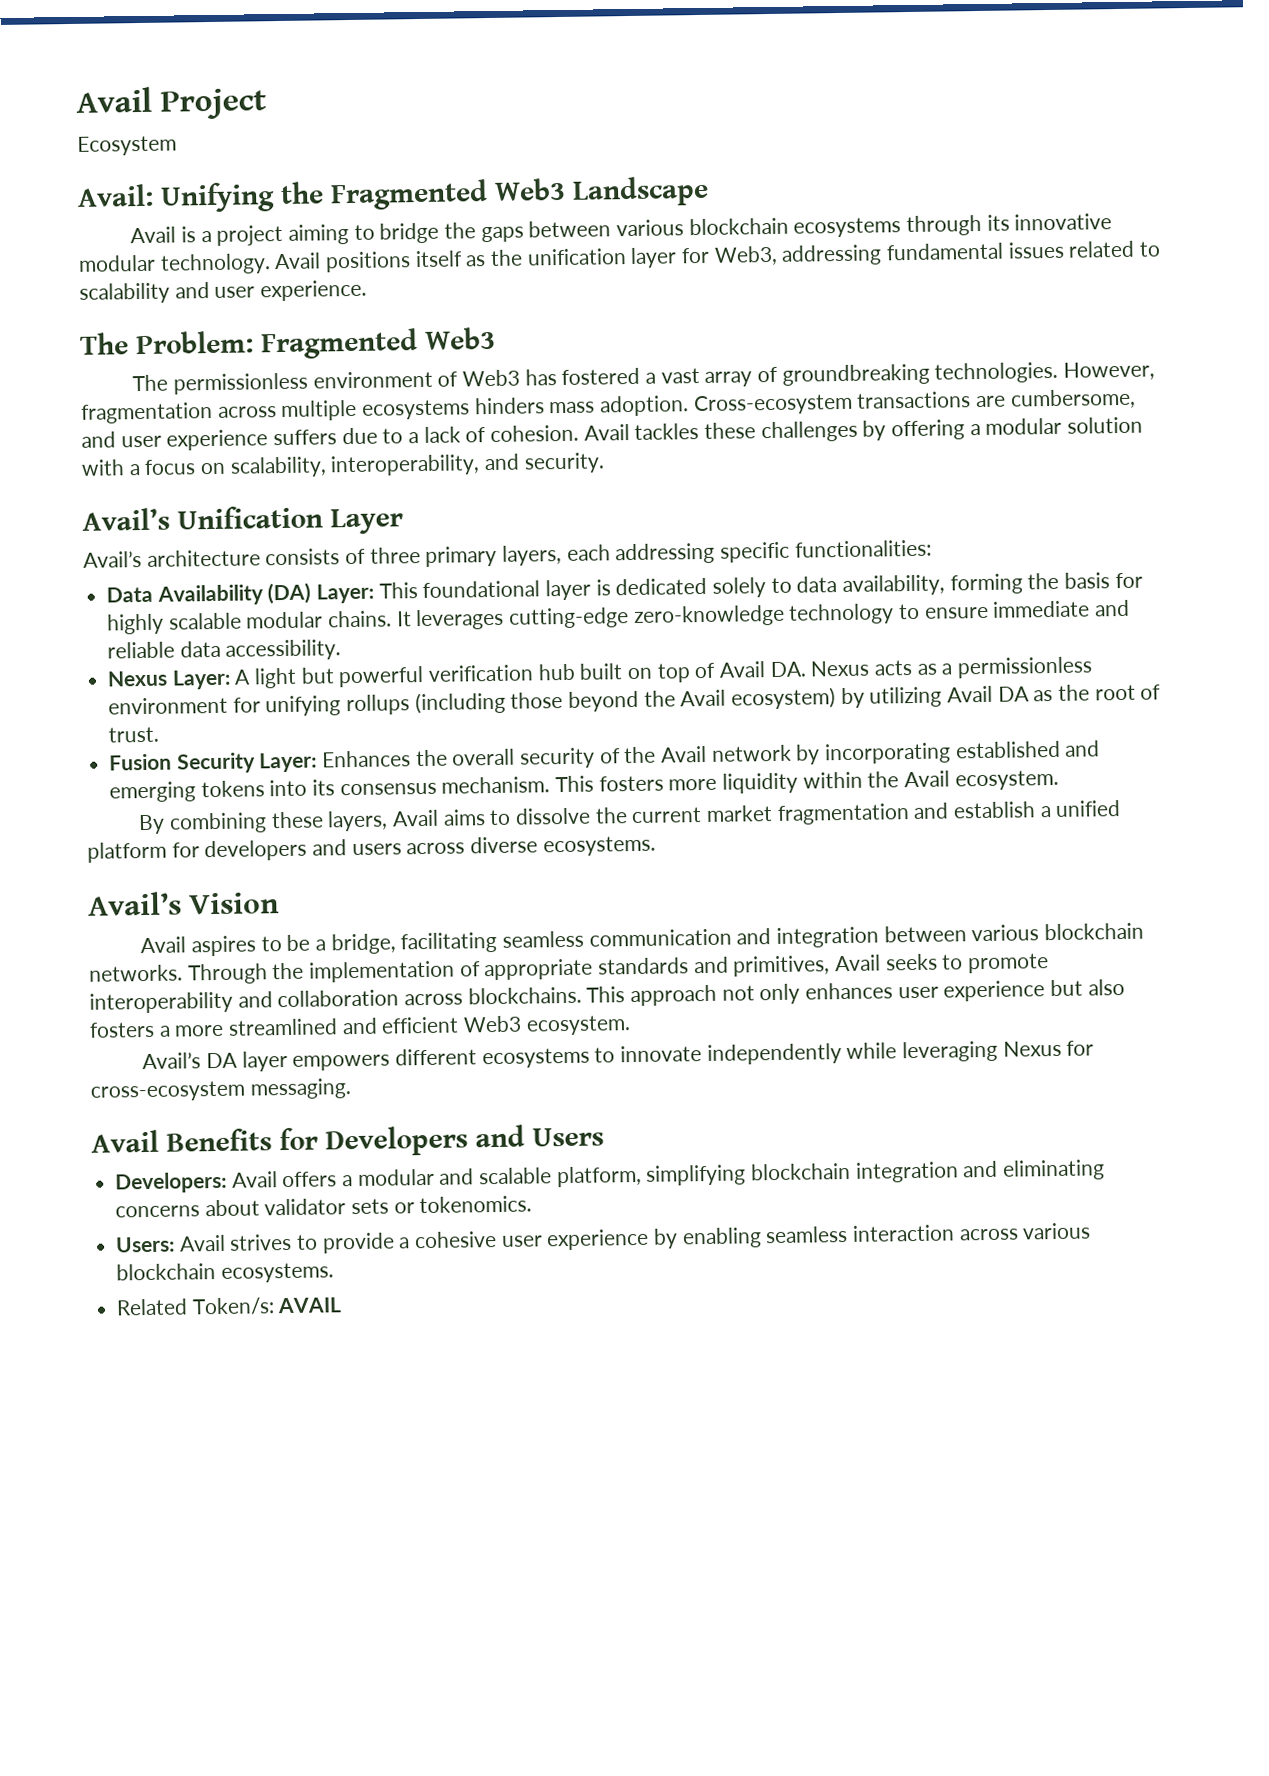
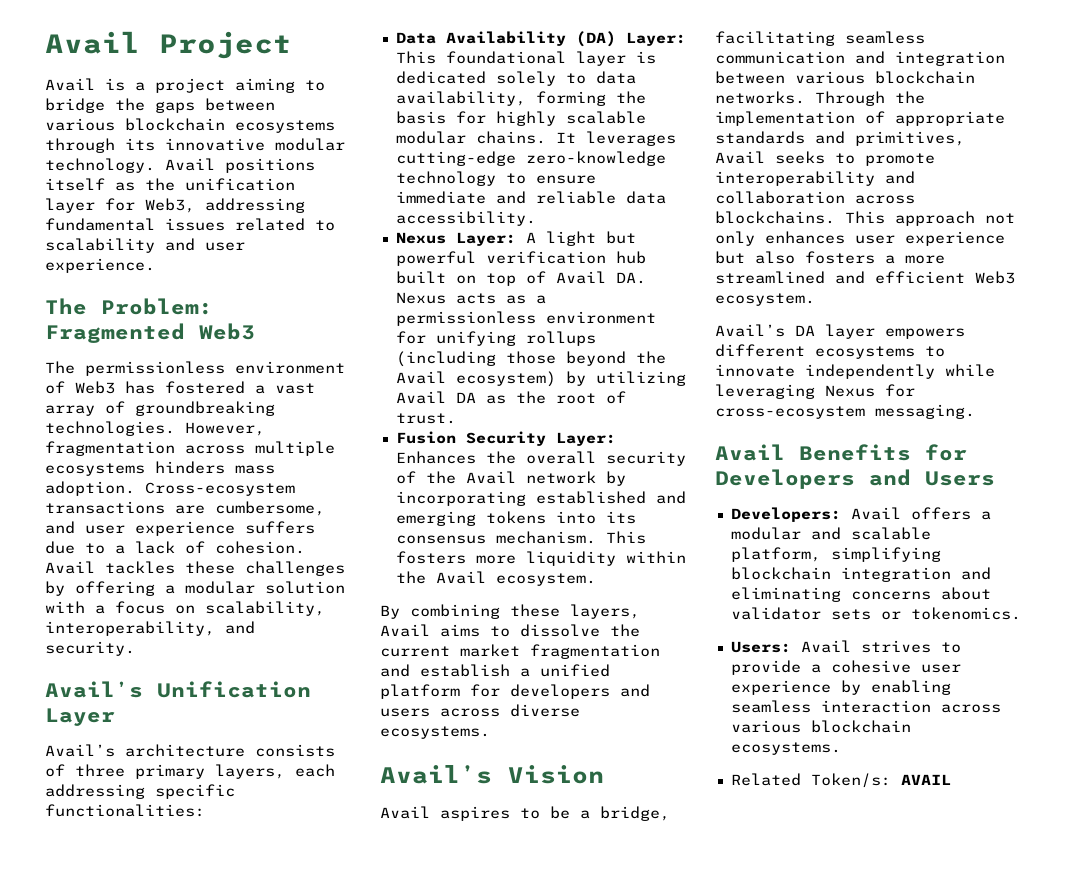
- Ecosystem
- Avail: Unifying the Fragmented Web3 Landscape

